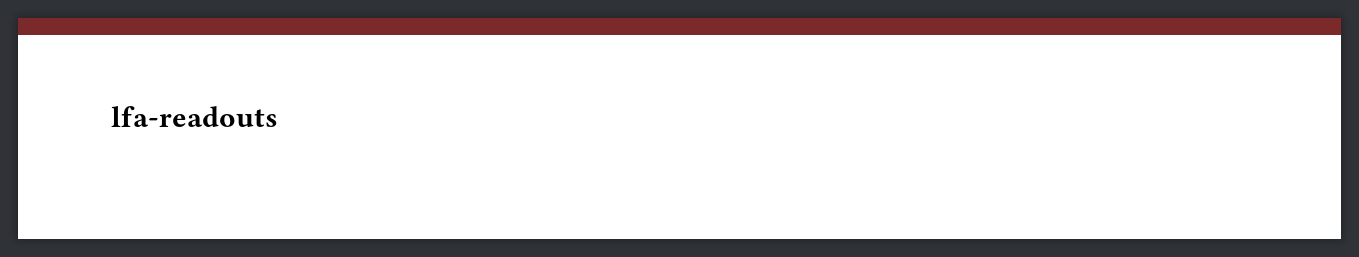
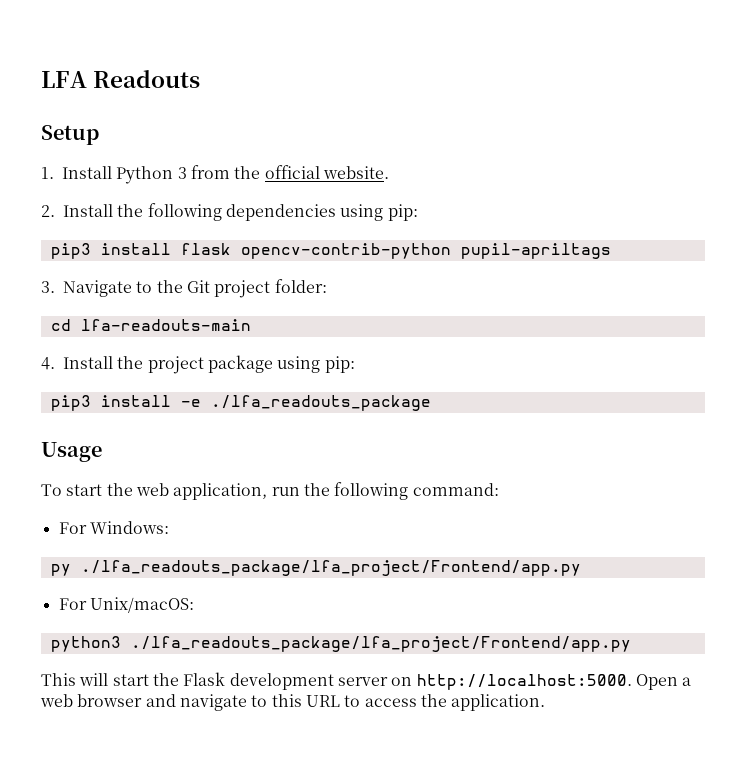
- lfa-readouts
+ LFA Readouts
+ Setup
+ 1. Install Python 3 from the official website.
+ 2. Install the following dependencies using pip:
+ pip3 install flask opencv-contrib-python pupil-apriltags
+ 3. Navigate to the Git project folder:
+ cd lfa-readouts-main
+ 4. Install the project package using pip:
+ pip3 install -e ./lfa_readouts_package
+ Usage
+ To start the web application, run the following command:
+ For Windows:
+ py ./lfa_readouts_package/lfa_project/Frontend/app.py
+ For Unix/macOS:
+ python3 ./lfa_readouts_package/lfa_project/Frontend/app.py
+ This will start the Flask development server on http://localhost:5000. Open a web browser and navigate to this URL to access the application.

